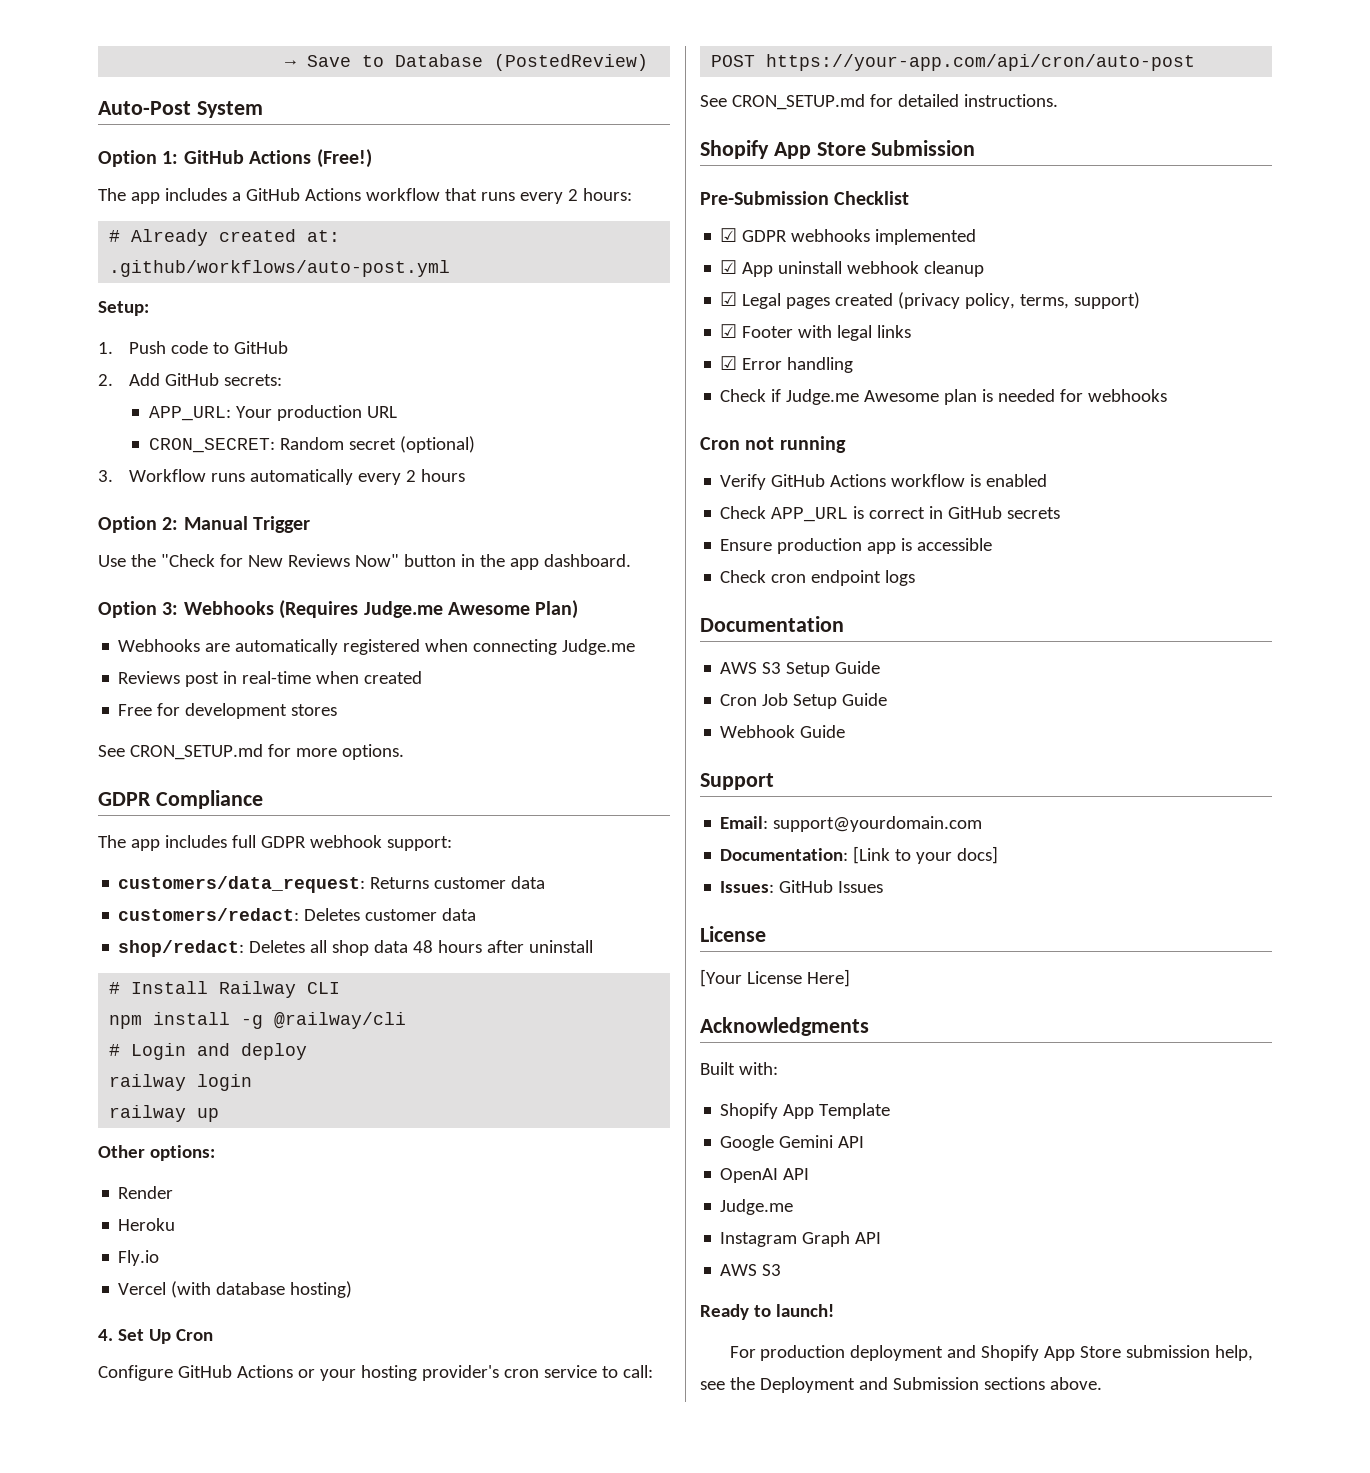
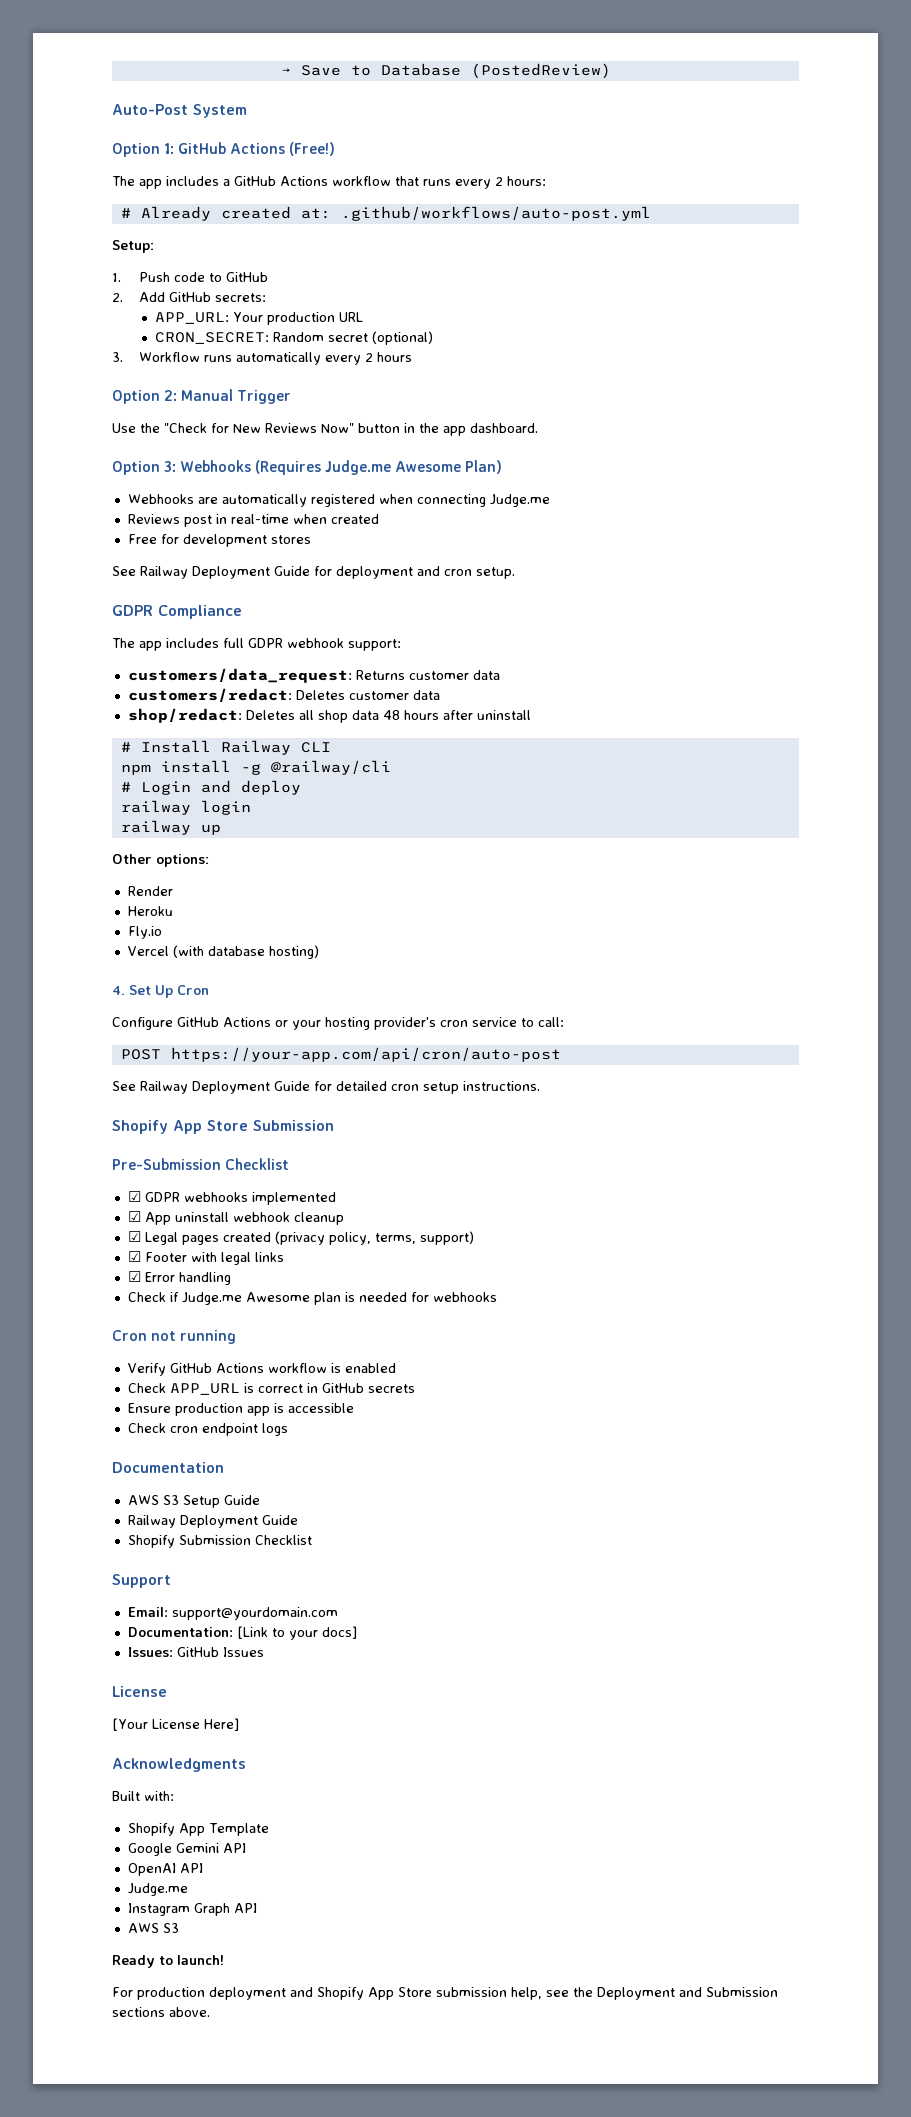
- See CRON_SETUP.md for more options.
+ See Railway Deployment Guide for deployment and cron setup.
- See CRON_SETUP.md for detailed instructions.
+ See Railway Deployment Guide for detailed cron setup instructions.
  AWS S3 Setup Guide
- Cron Job Setup Guide
- Webhook Guide
+ Railway Deployment Guide
+ Shopify Submission Checklist

